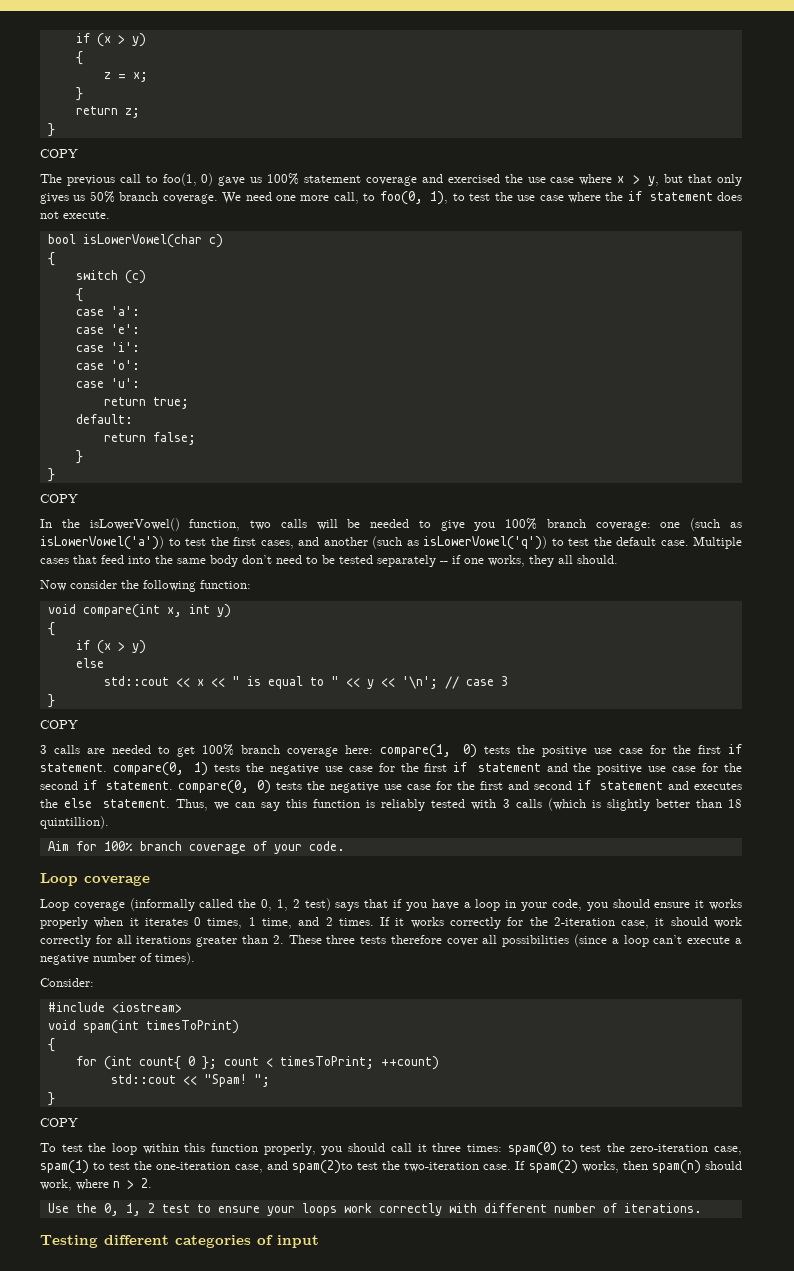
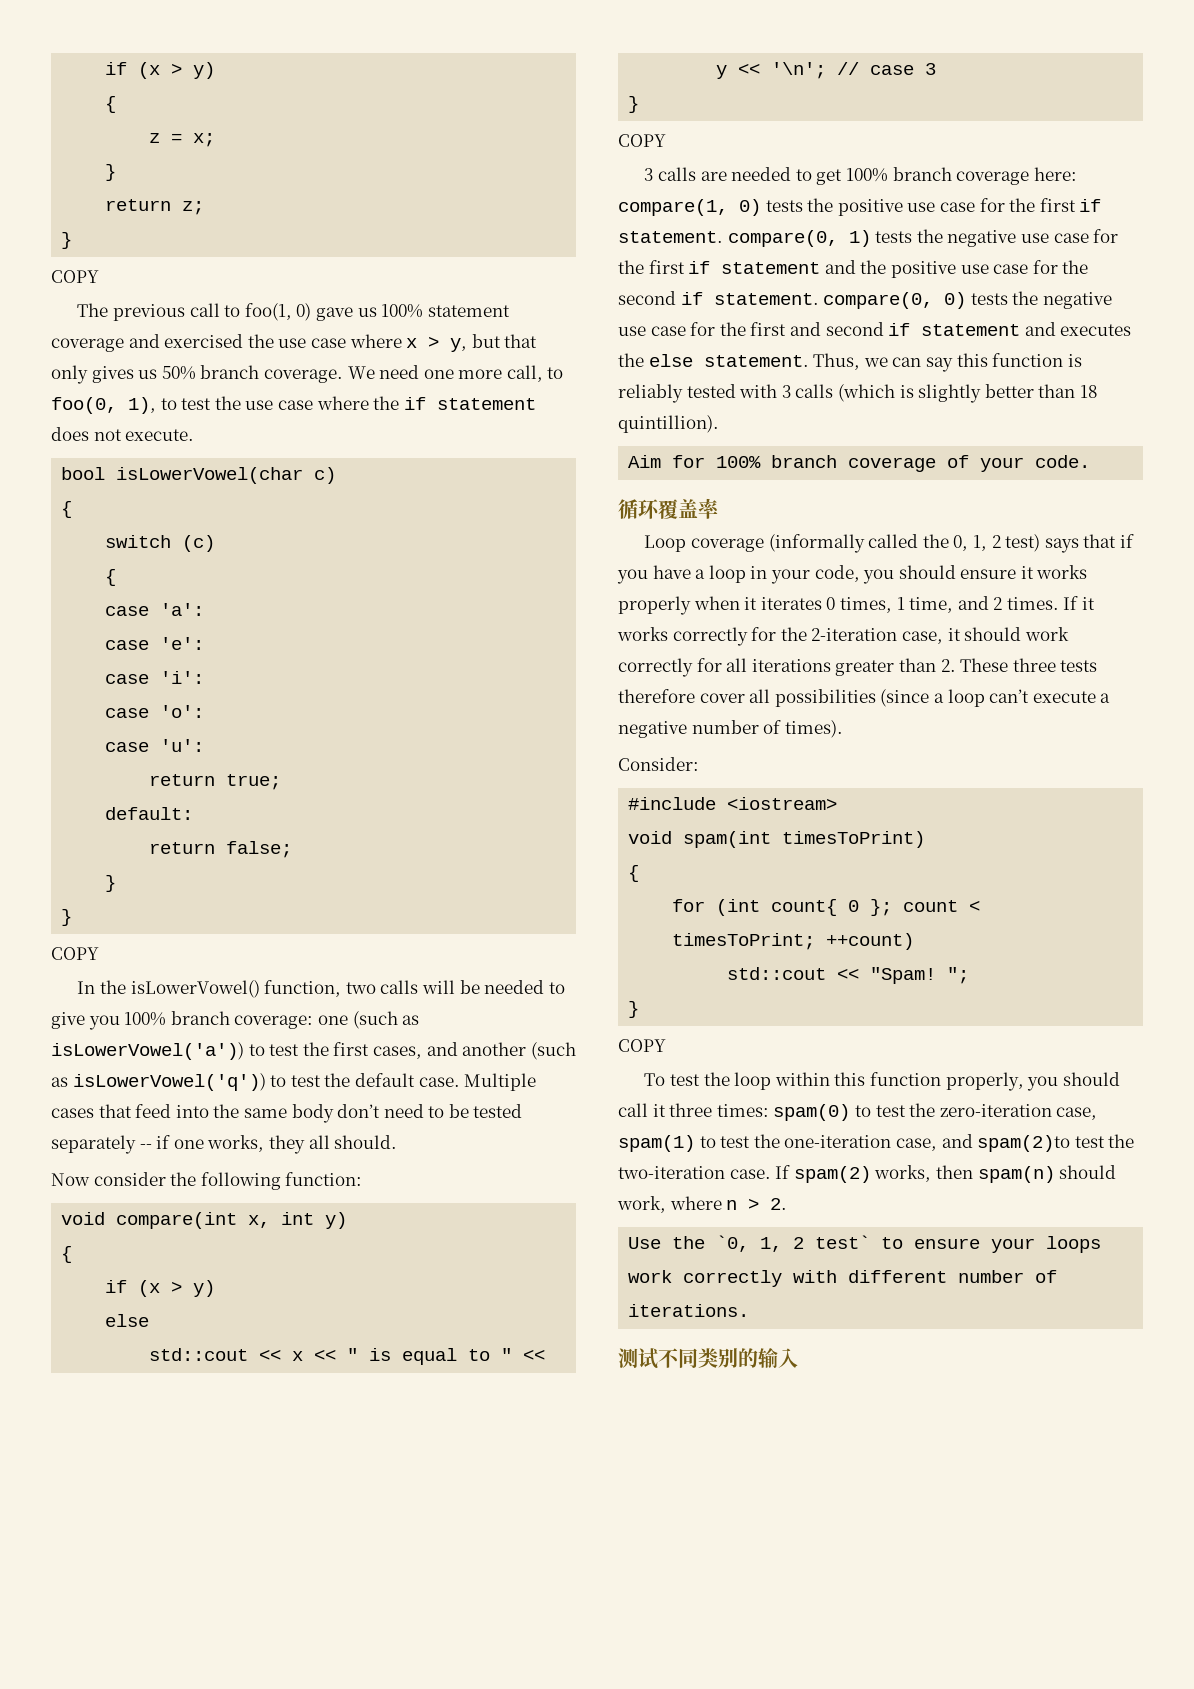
  Aim for 100% branch coverage of your code.
- Loop coverage
+ 循环覆盖率
- Use the 0, 1, 2 test to ensure your loops work correctly with different number of iterations.
+ Use the `0, 1, 2 test` to ensure your loops work correctly with different number of iterations.
- Testing different categories of input
+ 测试不同类别的输入

